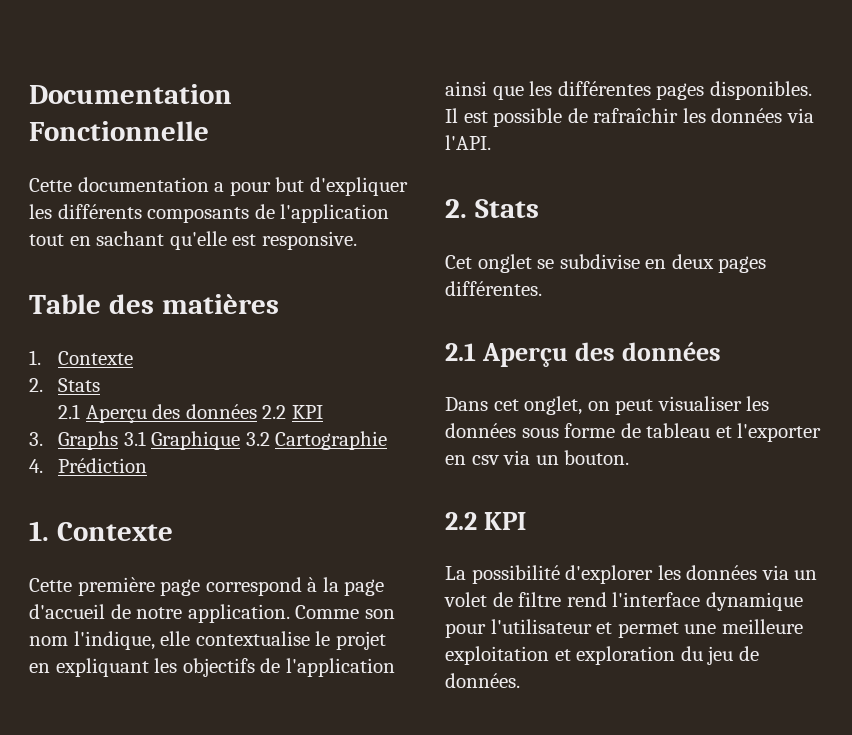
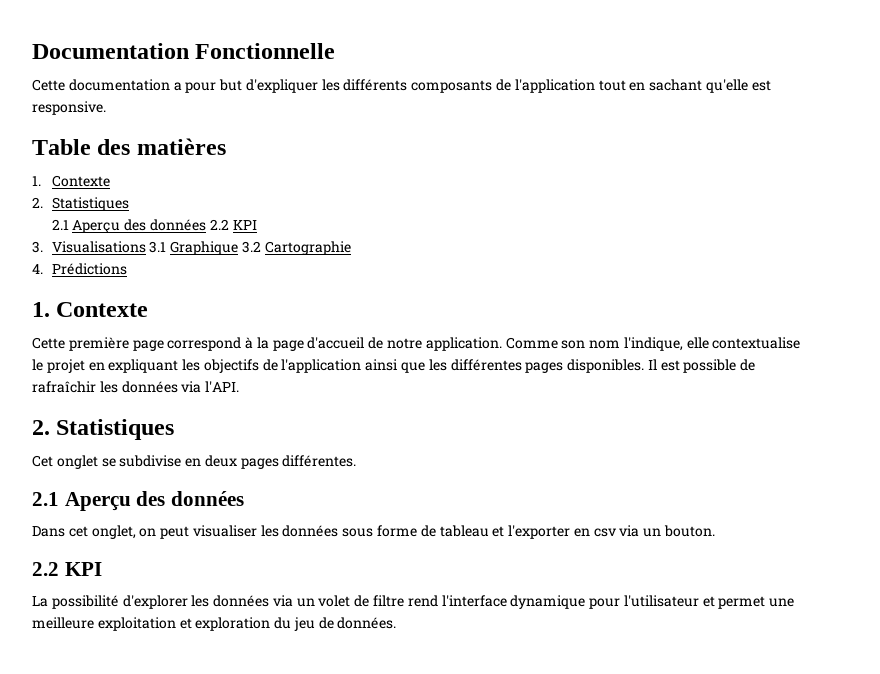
  Table des matières
  1. Contexte
- 2. Stats
+ 2. Statistiques
- 3. Graphs 3.1 Graphique 3.2 Cartographie
+ 3. Visualisations 3.1 Graphique 3.2 Cartographie
- 4. Prédiction
+ 4. Prédictions
  Il est possible de rafraîchir les données via l'API.
- 2. Stats
+ 2. Statistiques

